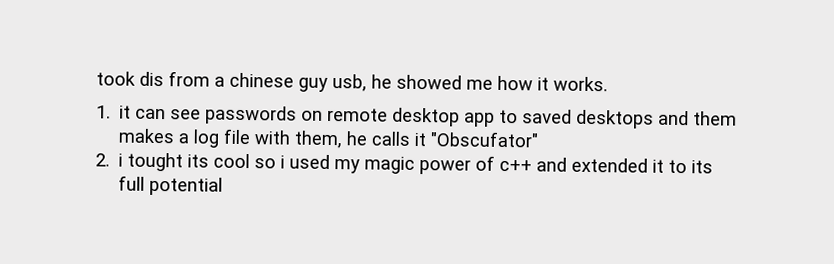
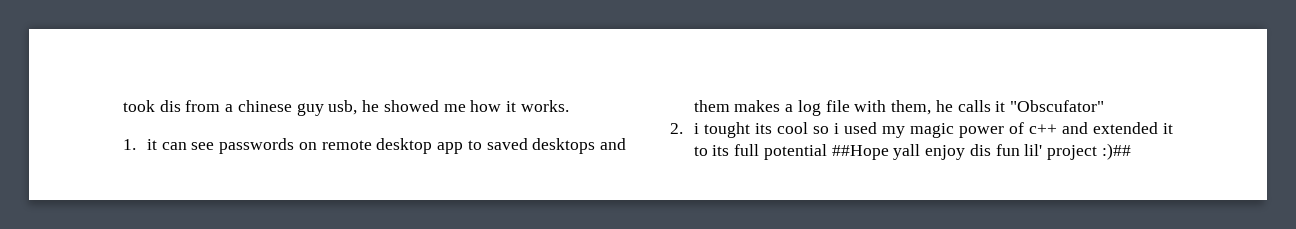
- 2. i tought its cool so i used my magic power of c++ and extended it to its full potential
+ 2. i tought its cool so i used my magic power of c++ and extended it to its full potential ##Hope yall enjoy dis fun lil' project :)##

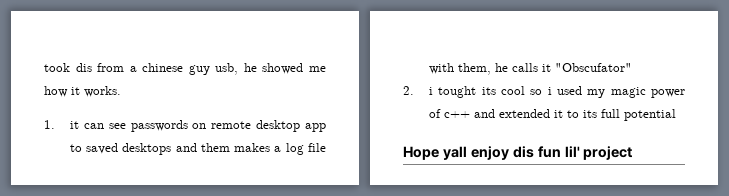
- 2. i tought its cool so i used my magic power of c++ and extended it to its full potential ##Hope yall enjoy dis fun lil' project :)##
+ 2. i tought its cool so i used my magic power of c++ and extended it to its full potential
+ Hope yall enjoy dis fun lil' project

